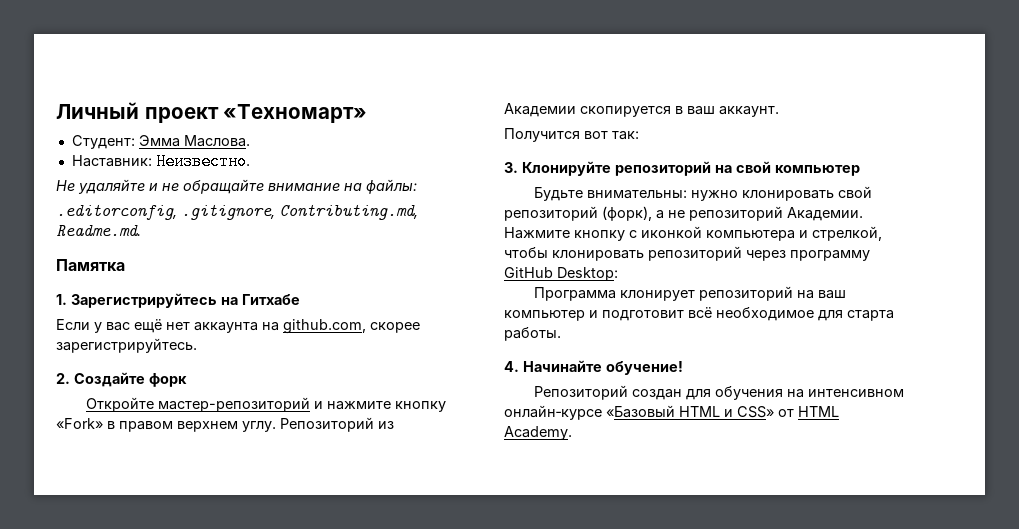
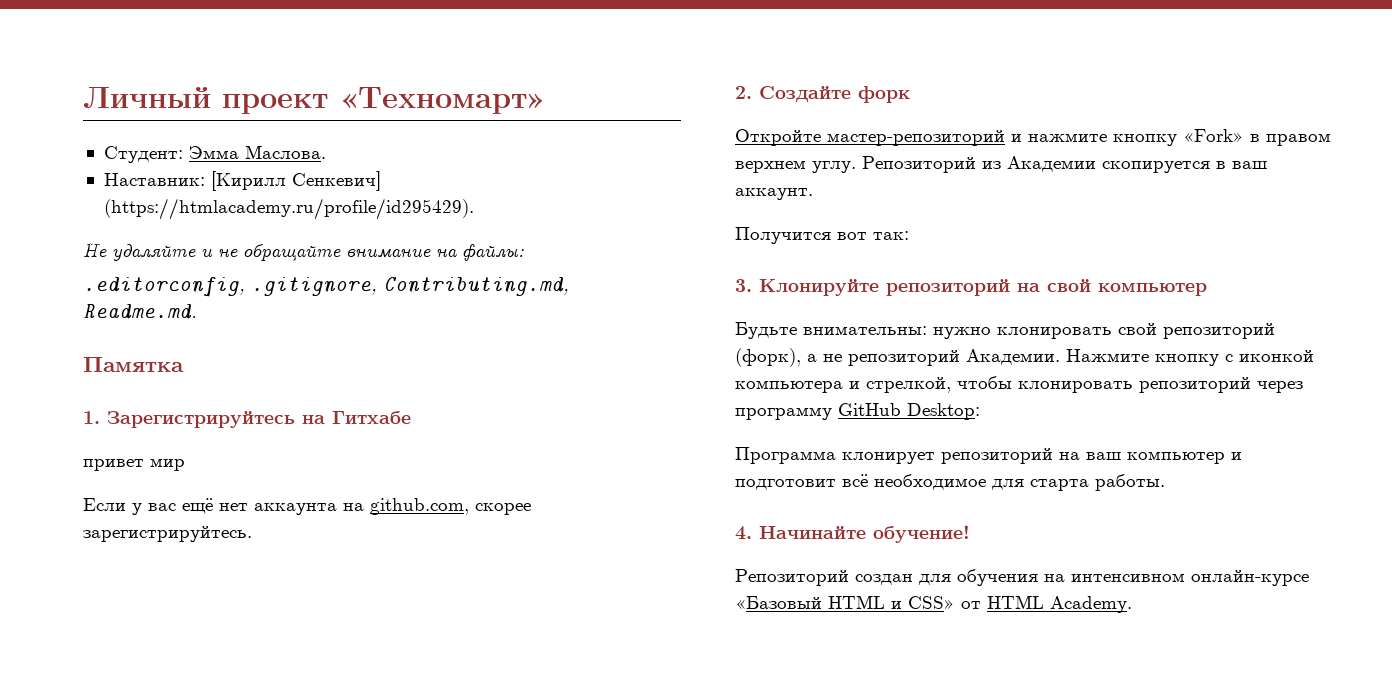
- Наставник: Неизвестно.
+ Наставник: [Кирилл Сенкевич] (https://htmlacademy.ru/profile/id295429).
+ привет мир

